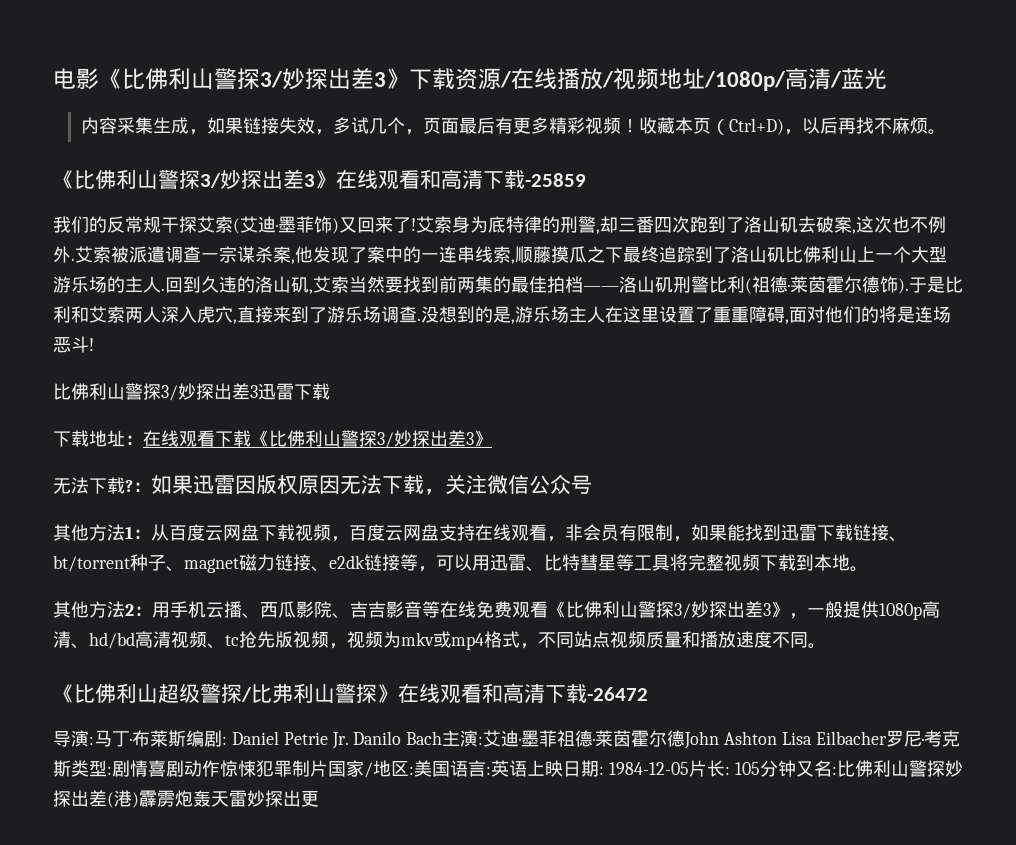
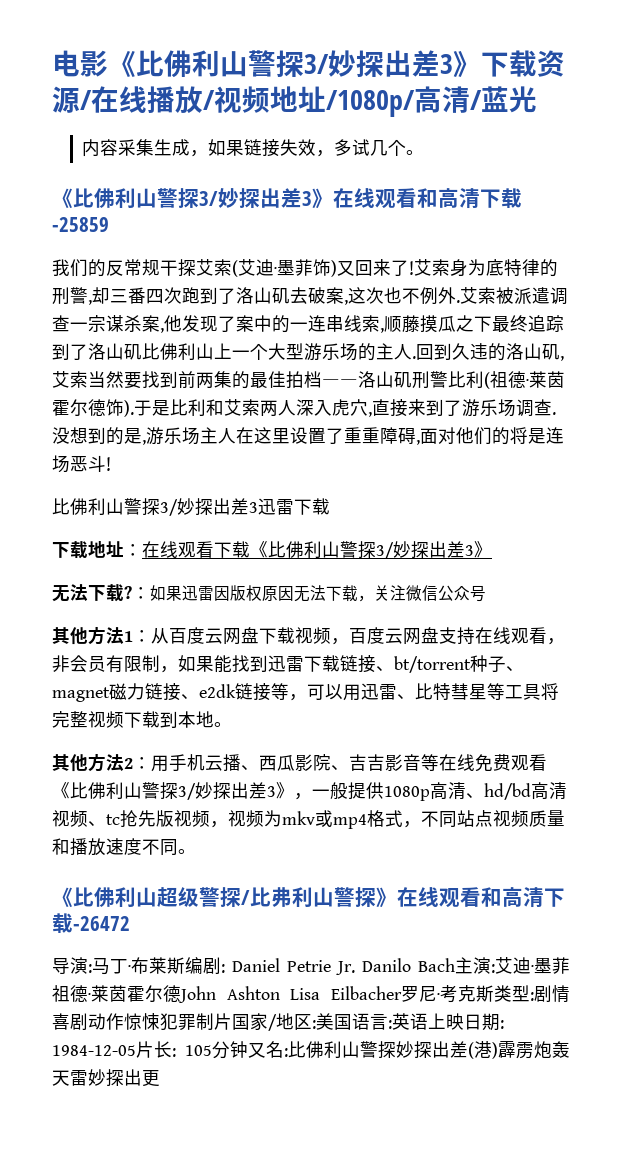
- 内容采集生成，如果链接失效，多试几个，页面最后有更多精彩视频！收藏本页（Ctrl+D)，以后再找不麻烦。
+ 内容采集生成，如果链接失效，多试几个。

